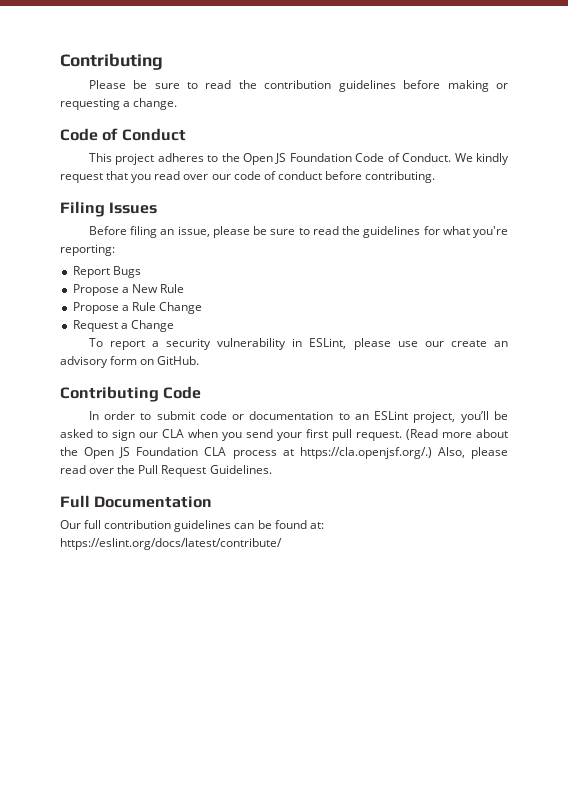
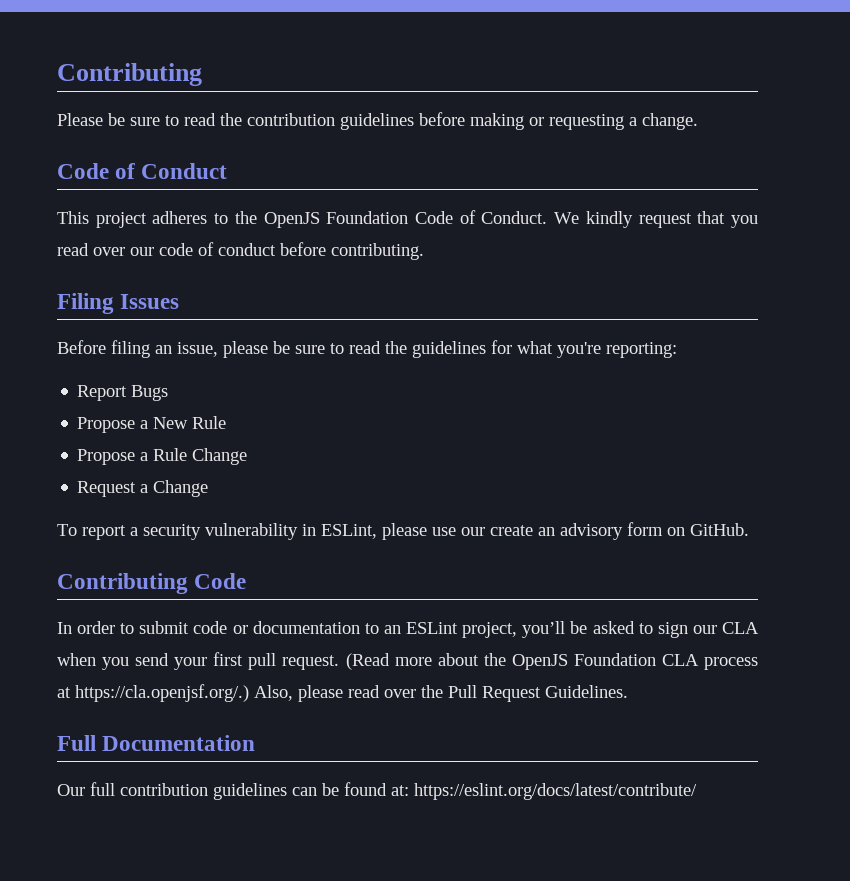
- This project adheres to the Open JS Foundation Code of Conduct.
+ This project adheres to the OpenJS Foundation Code of Conduct.
- (Read more about the Open JS Foundation CLA process at https://cla.openjsf.org/.) Also, please read over the Pull Request Guidelines.
+ (Read more about the OpenJS Foundation CLA process at https://cla.openjsf.org/.) Also, please read over the Pull Request Guidelines.

